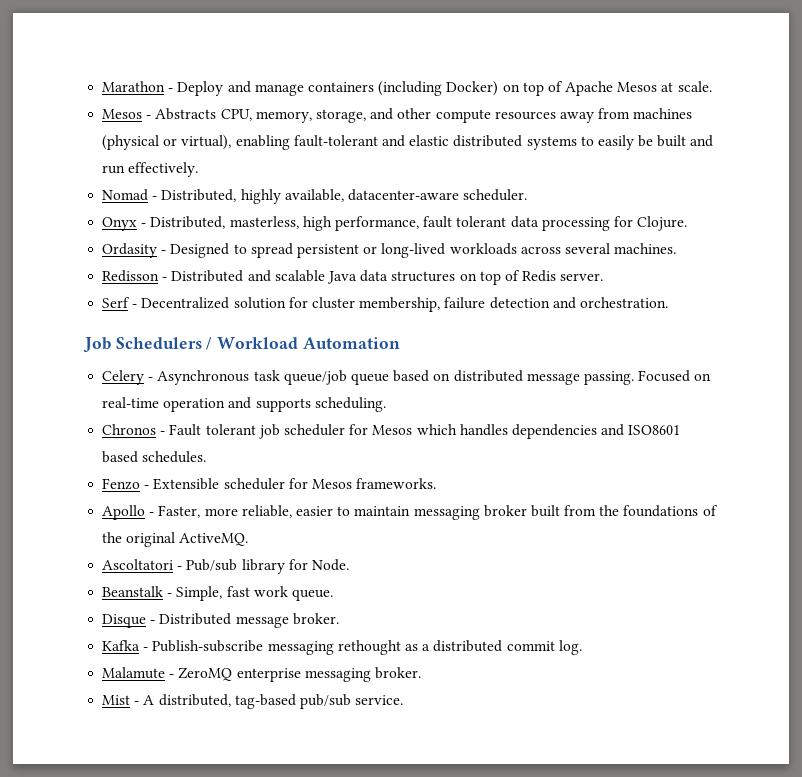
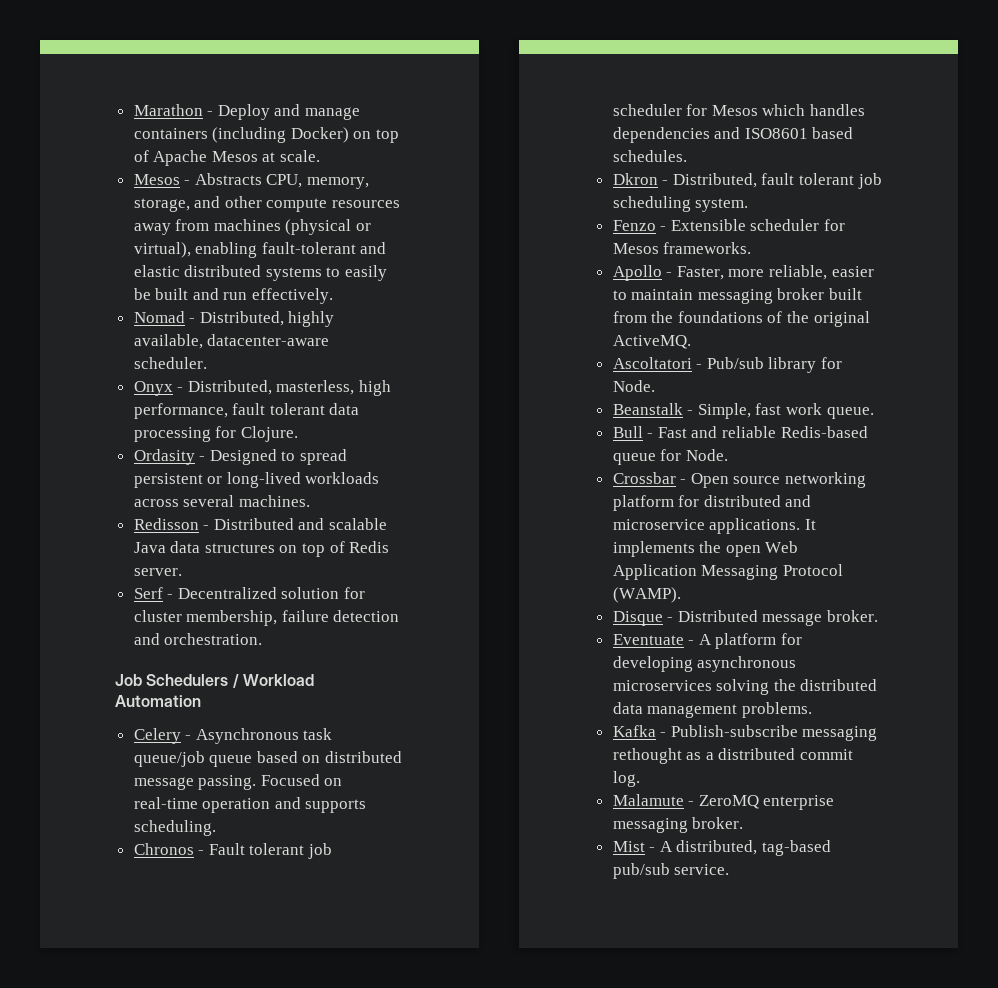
+ Dkron - Distributed, fault tolerant job scheduling system.
+ Bull - Fast and reliable Redis-based queue for Node.
+ Crossbar - Open source networking platform for distributed and microservice applications. It implements the open Web Application Messaging Protocol (WAMP).
+ Eventuate - A platform for developing asynchronous microservices solving the distributed data management problems.

